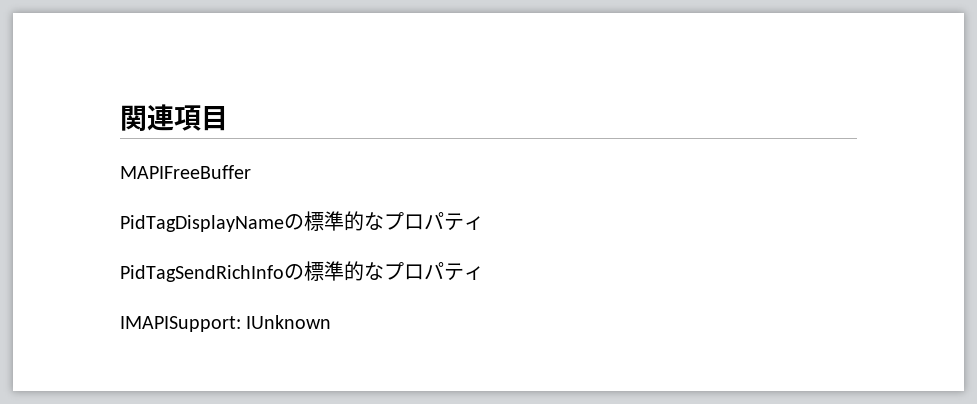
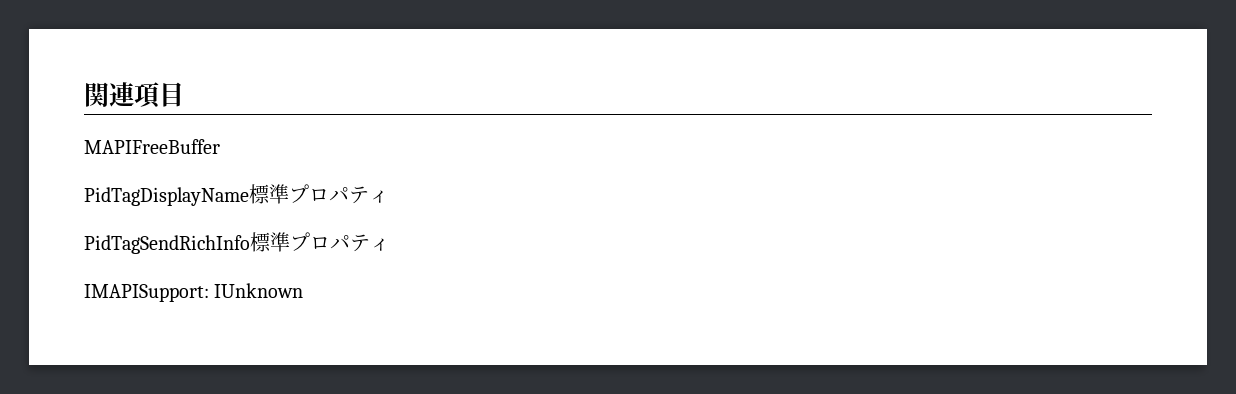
- PidTagDisplayNameの標準的なプロパティ
+ PidTagDisplayName標準プロパティ
- PidTagSendRichInfoの標準的なプロパティ
+ PidTagSendRichInfo標準プロパティ

